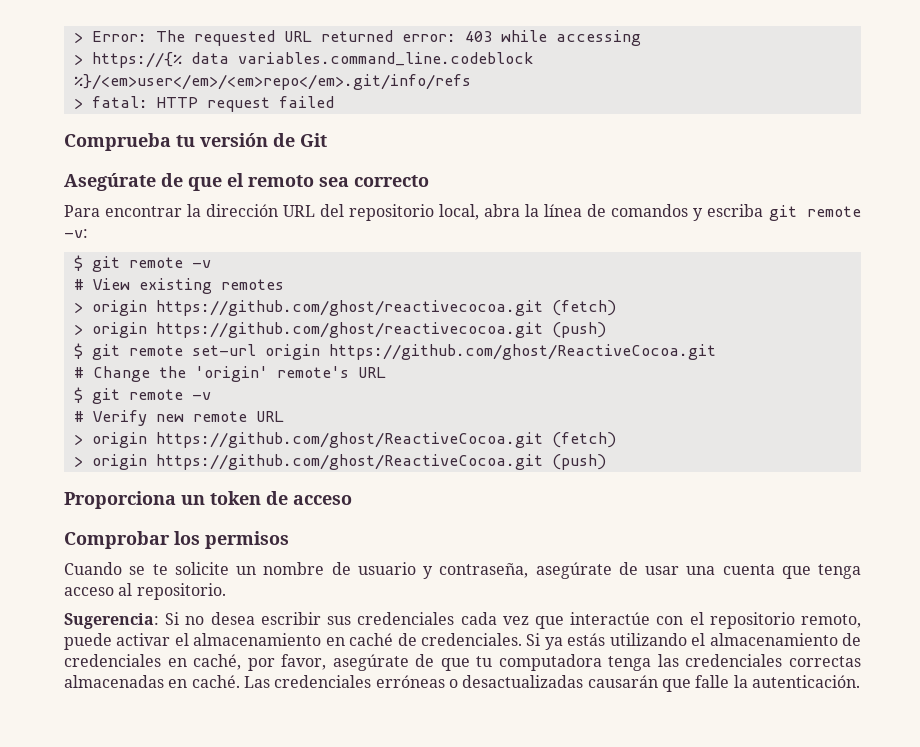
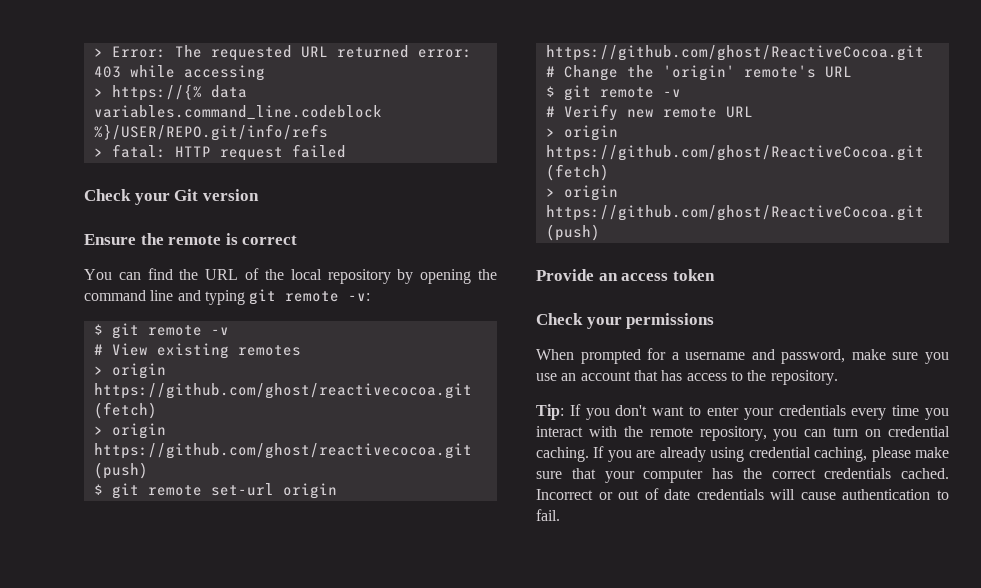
- > https://{% data variables.command_line.codeblock %}/<em>user</em>/<em>repo</em>.git/info/refs
+ > https://{% data variables.command_line.codeblock %}/USER/REPO.git/info/refs
- Comprueba tu versión de Git
- Asegúrate de que el remoto sea correcto
- Para encontrar la dirección URL del repositorio local, abra la línea de comandos y escriba git remote -v:
+ Check your Git version
+ Ensure the remote is correct
+ You can find the URL of the local repository by opening the command line and typing git remote -v:
- Proporciona un token de acceso
- Comprobar los permisos
- Cuando se te solicite un nombre de usuario y contraseña, asegúrate de usar una cuenta que tenga acceso al repositorio.
- Sugerencia: Si no desea escribir sus credenciales cada vez que interactúe con el repositorio remoto, puede activar el almacenamiento en caché de credenciales. Si ya estás utilizando el almacenamiento de credenciales en caché, por favor, asegúrate de que tu computadora tenga las credenciales correctas almacenadas en caché. Las credenciales erróneas o desactualizadas causarán que falle la autenticación.
+ Provide an access token
+ Check your permissions
+ When prompted for a username and password, make sure you use an account that has access to the repository.
+ Tip: If you don't want to enter your credentials every time you interact with the remote repository, you can turn on credential caching. If you are already using credential caching, please make sure that your computer has the correct credentials cached. Incorrect or out of date credentials will cause authentication to fail.

